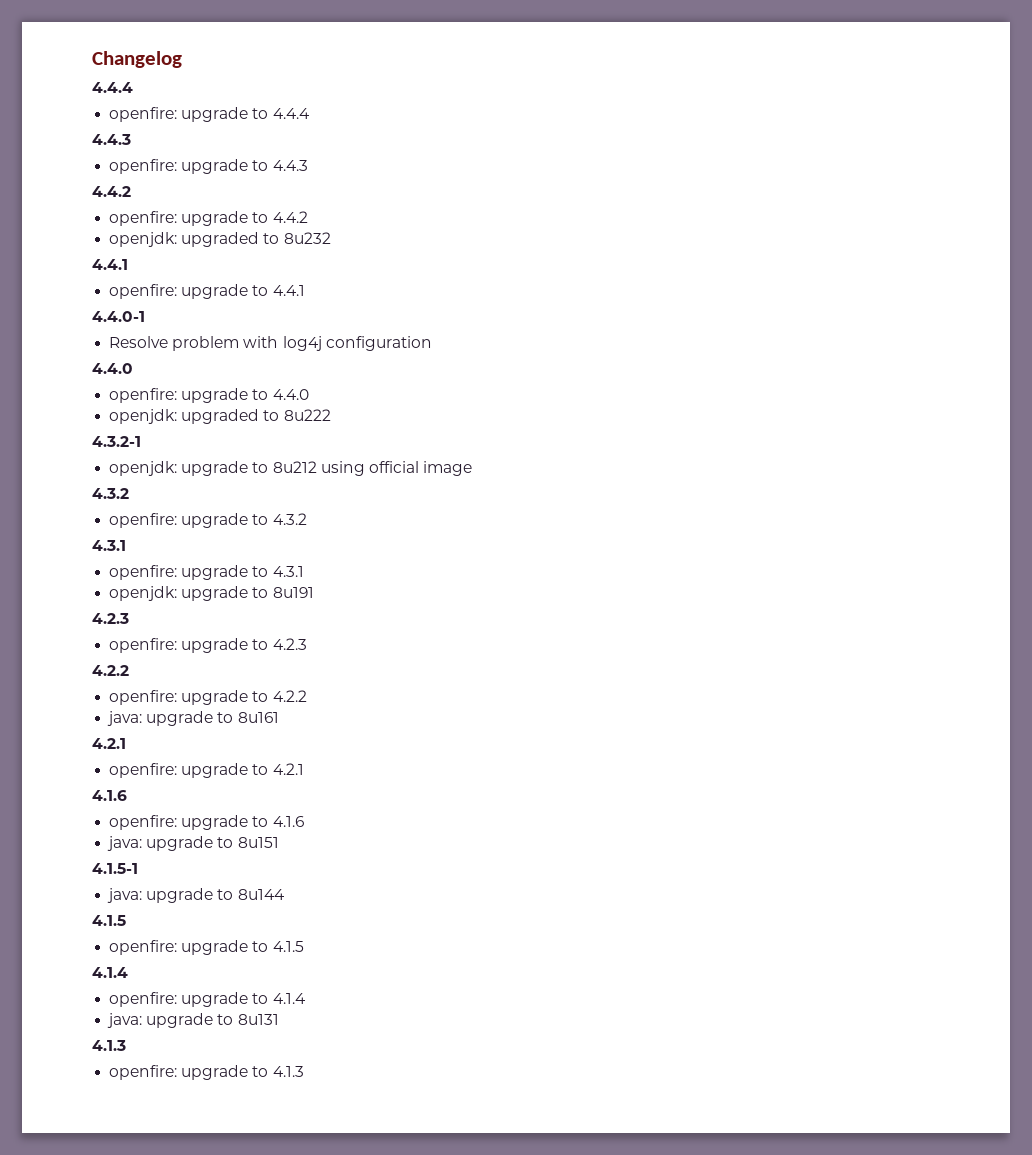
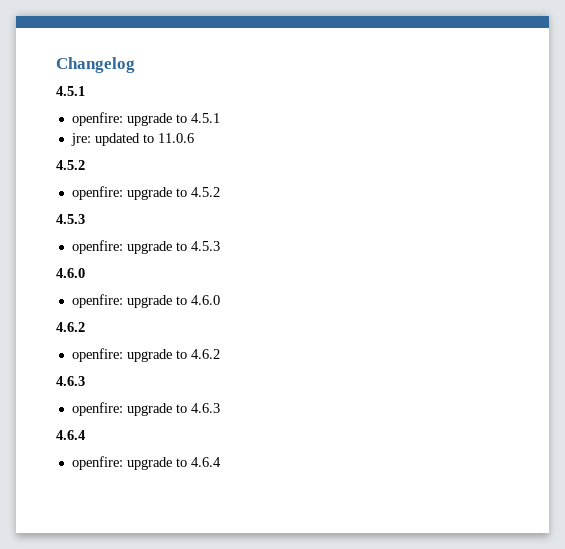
  Changelog
- 4.4.4
- openfire: upgrade to 4.4.4
- 4.4.3
- openfire: upgrade to 4.4.3
- 4.4.2
- openfire: upgrade to 4.4.2
- openjdk: upgraded to 8u232
- 4.4.1
- openfire: upgrade to 4.4.1
- 4.4.0-1
- Resolve problem with log4j configuration
- 4.4.0
- openfire: upgrade to 4.4.0
- openjdk: upgraded to 8u222
- 4.3.2-1
- openjdk: upgrade to 8u212 using official image
- 4.3.2
- openfire: upgrade to 4.3.2
- 4.3.1
- openfire: upgrade to 4.3.1
- openjdk: upgrade to 8u191
- 4.2.3
- openfire: upgrade to 4.2.3
- 4.2.2
- openfire: upgrade to 4.2.2
- java: upgrade to 8u161
- 4.2.1
- openfire: upgrade to 4.2.1
- 4.1.6
- openfire: upgrade to 4.1.6
- java: upgrade to 8u151
- 4.1.5-1
- java: upgrade to 8u144
- 4.1.5
- openfire: upgrade to 4.1.5
- 4.1.4
- openfire: upgrade to 4.1.4
- java: upgrade to 8u131
- 4.1.3
- openfire: upgrade to 4.1.3
+ 4.5.1
+ openfire: upgrade to 4.5.1
+ jre: updated to 11.0.6
+ 4.5.2
+ openfire: upgrade to 4.5.2
+ 4.5.3
+ openfire: upgrade to 4.5.3
+ 4.6.0
+ openfire: upgrade to 4.6.0
+ 4.6.2
+ openfire: upgrade to 4.6.2
+ 4.6.3
+ openfire: upgrade to 4.6.3
+ 4.6.4
+ openfire: upgrade to 4.6.4

